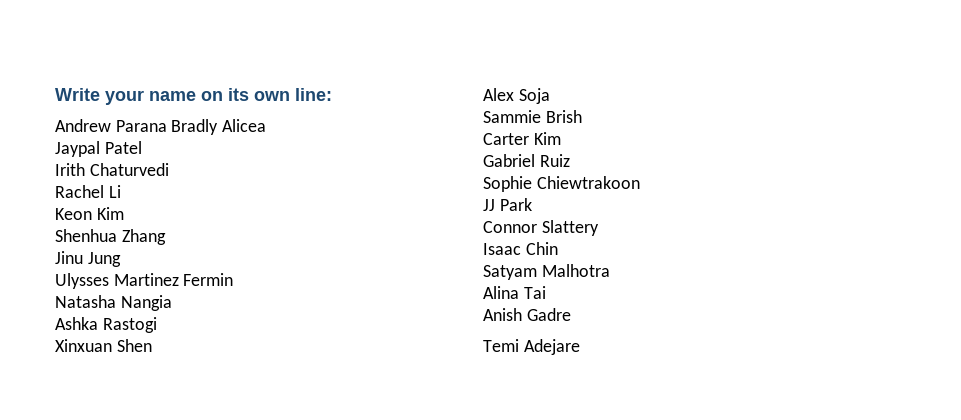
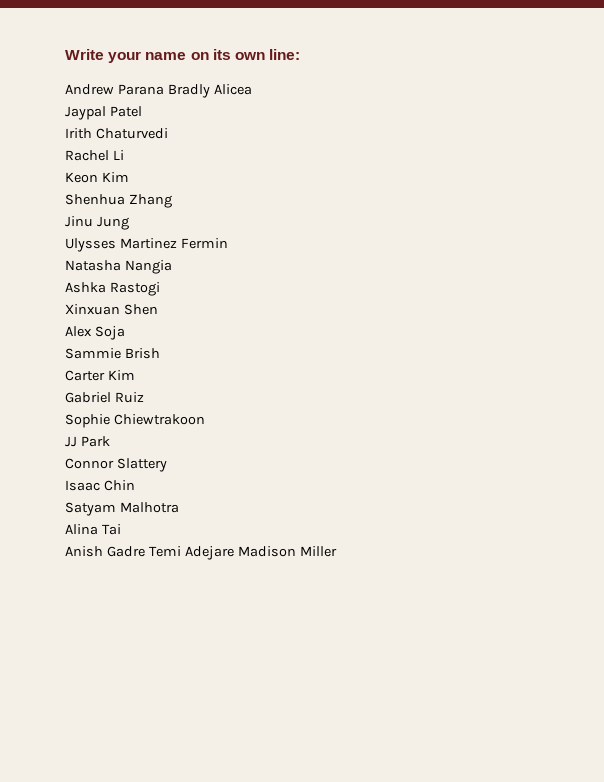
- Anish Gadre
- Temi Adejare
+ Anish Gadre Temi Adejare Madison Miller

